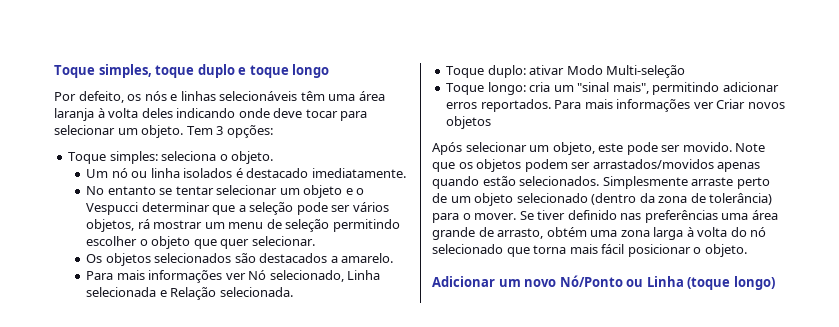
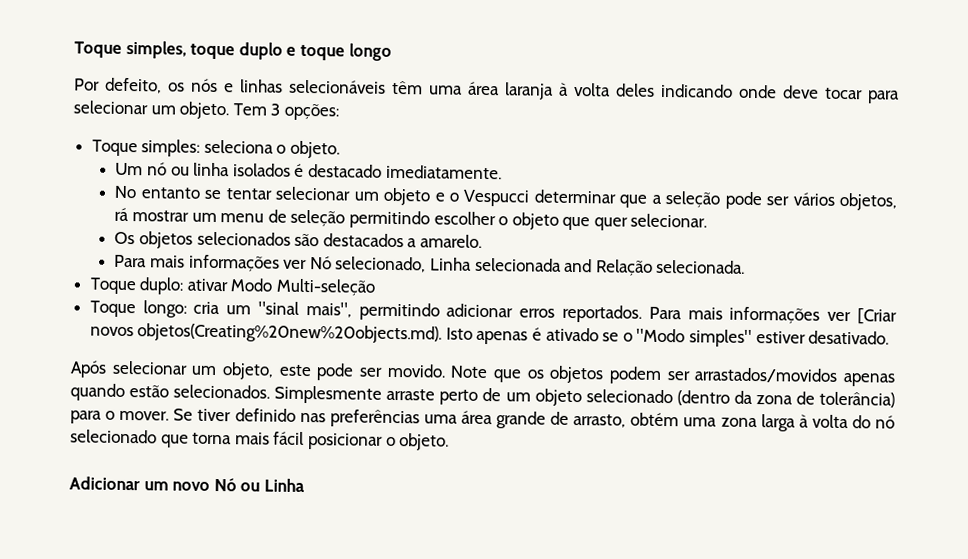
- Para mais informações ver Nó selecionado, Linha selecionada e Relação selecionada.
+ Para mais informações ver Nó selecionado, Linha selecionada and Relação selecionada.
- Para mais informações ver Criar novos objetos
+ Para mais informações ver [Criar novos objetos(Creating%20new%20objects.md). Isto apenas é ativado se o "Modo simples" estiver desativado.
- Adicionar um novo Nó/Ponto ou Linha (toque longo)
+ Adicionar um novo Nó ou Linha

